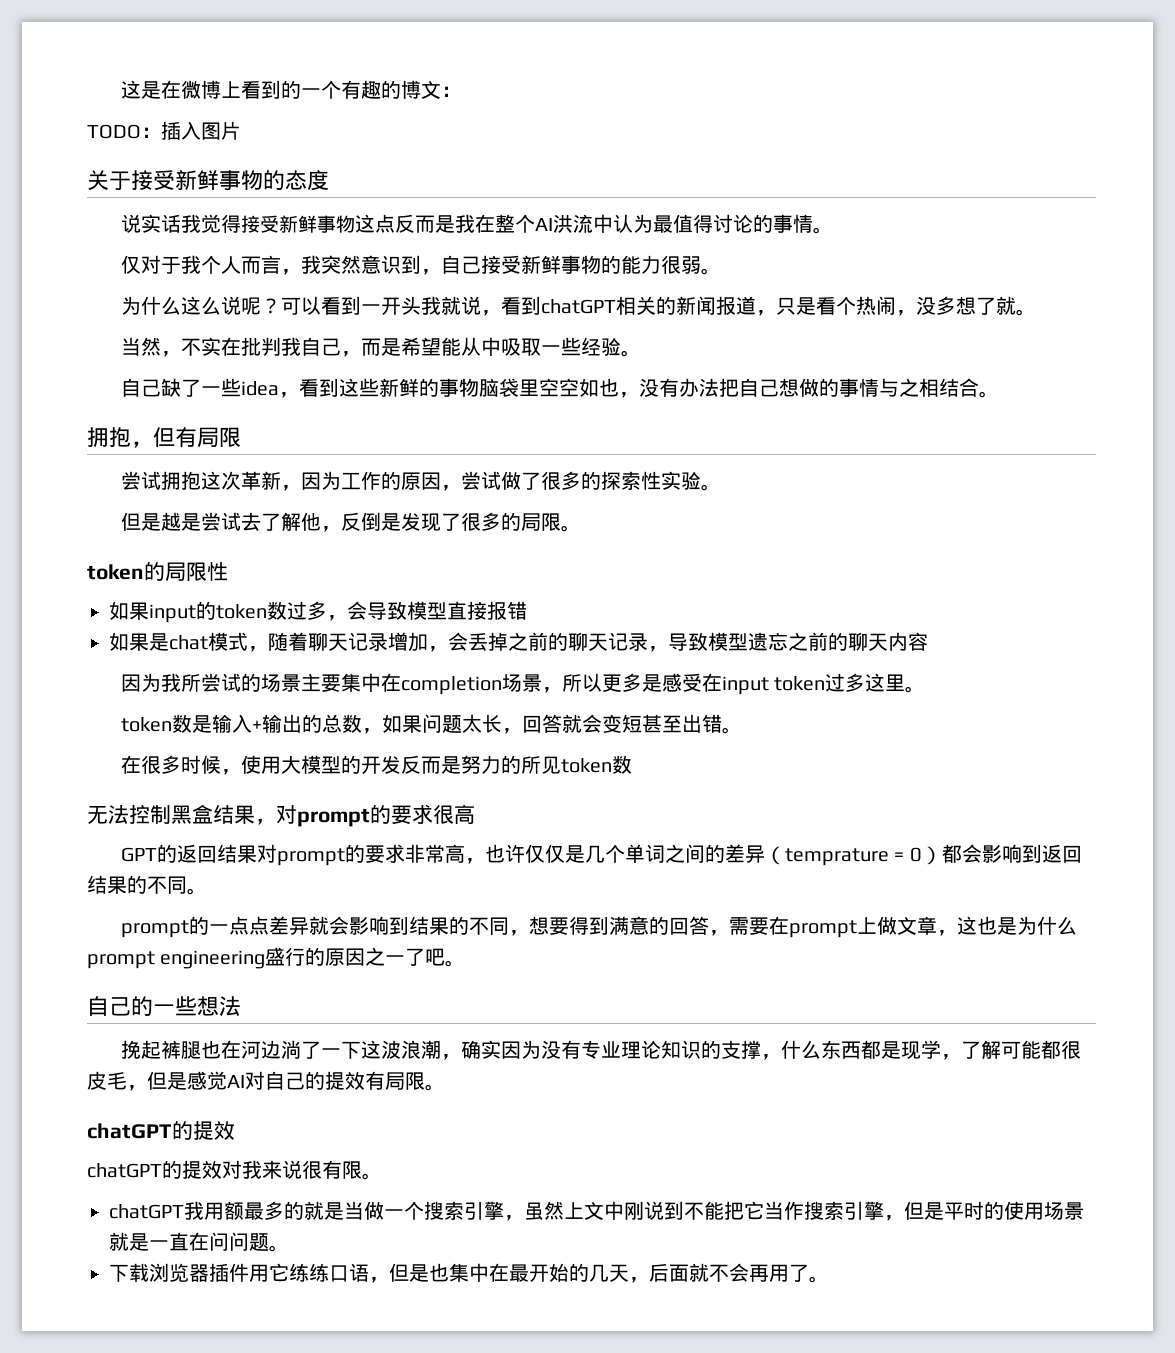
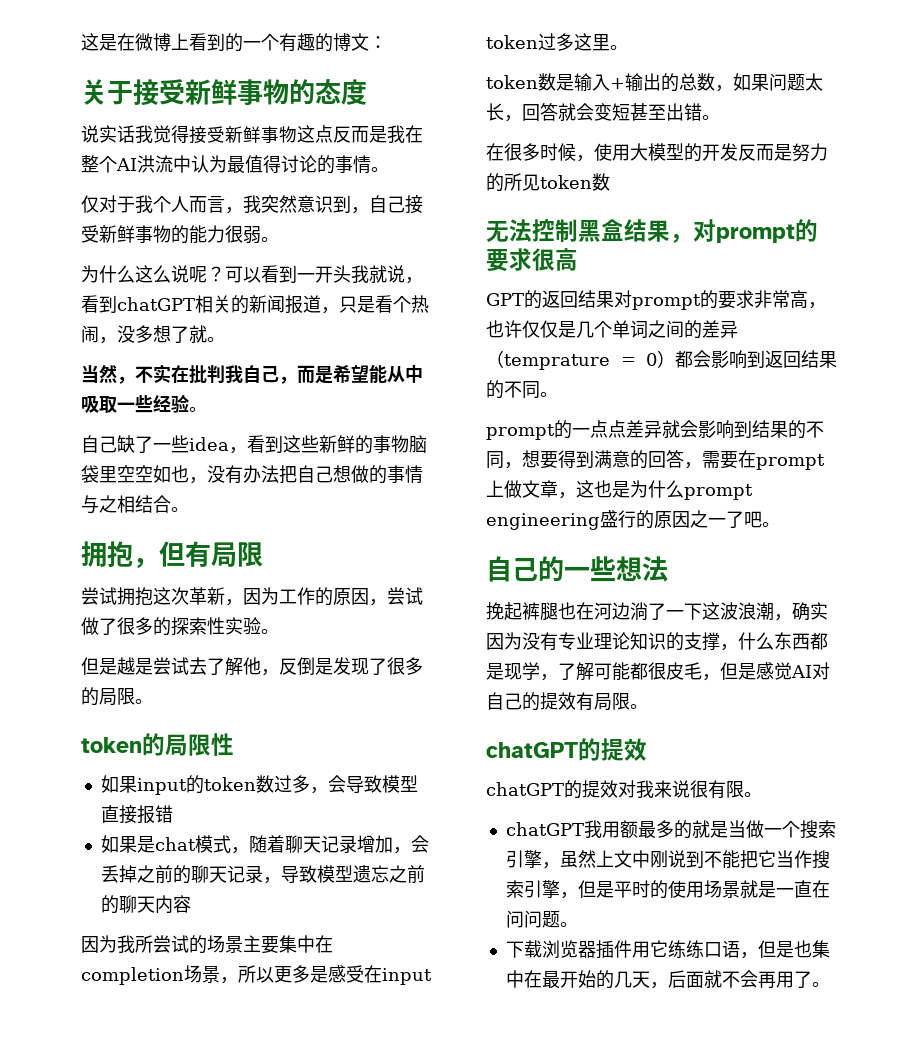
- TODO：插入图片

